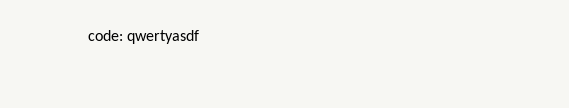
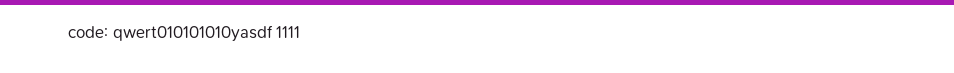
- code: qwertyasdf
+ code: qwert010101010yasdf 1111

